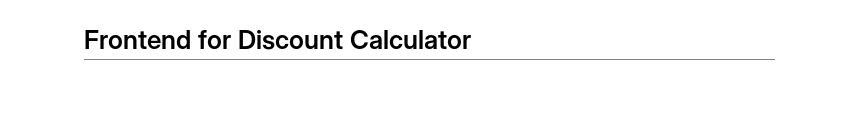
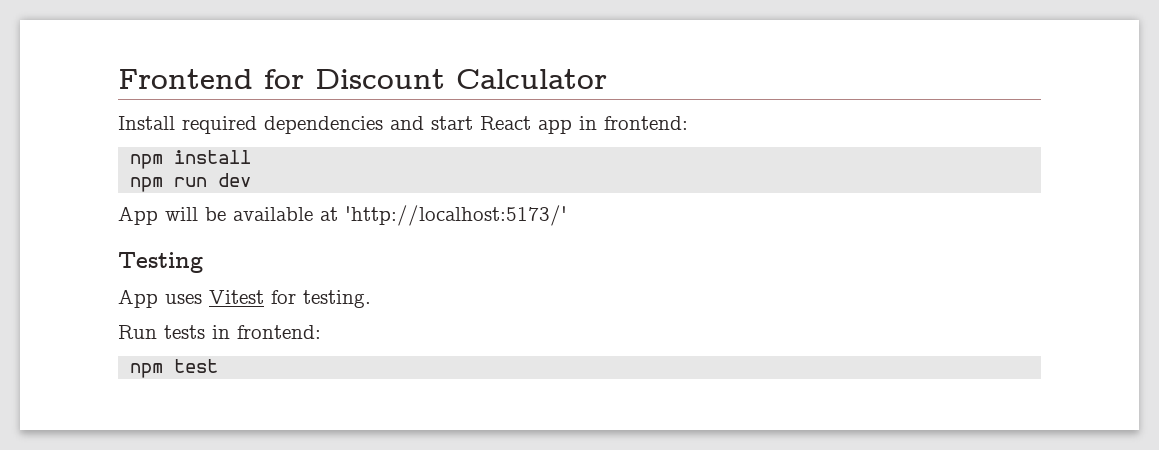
+ Install required dependencies and start React app in frontend:
+ npm install
+ npm run dev
+ App will be available at 'http://localhost:5173/'
+ Testing
+ App uses Vitest for testing.
+ Run tests in frontend:
+ npm test

